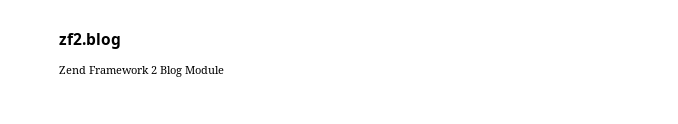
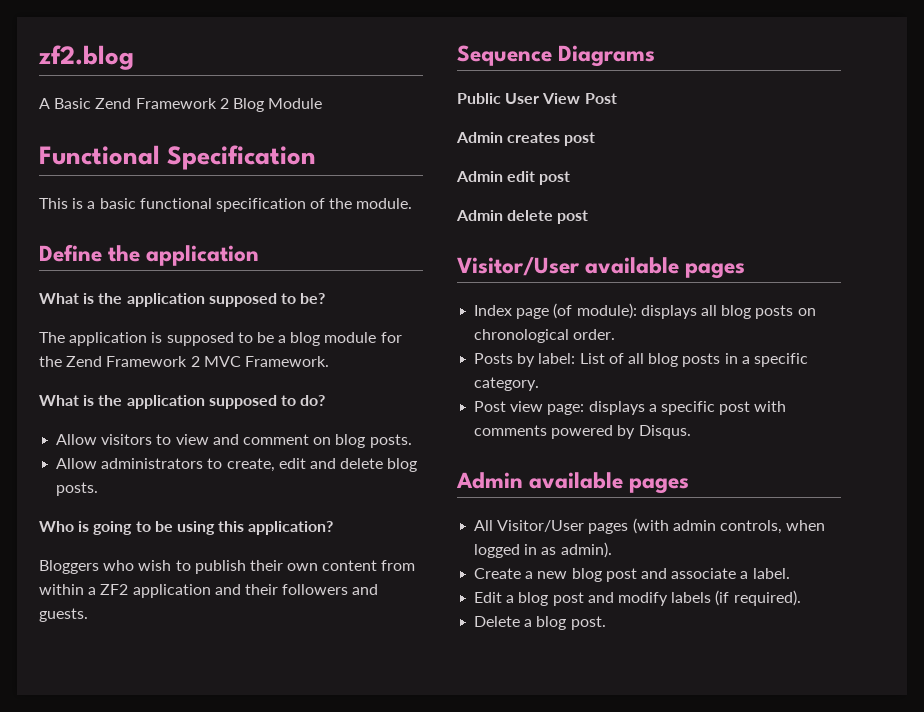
- Zend Framework 2 Blog Module
+ A Basic Zend Framework 2 Blog Module
+ Functional Specification
+ This is a basic functional specification of the module.
+ Define the application
+ What is the application supposed to be?
+ The application is supposed to be a blog module for the Zend Framework 2 MVC Framework.
+ What is the application supposed to do?
+ Allow visitors to view and comment on blog posts.
+ Allow administrators to create, edit and delete blog posts.
+ Who is going to be using this application?
+ Bloggers who wish to publish their own content from within a ZF2 application and their followers and guests.
+ Sequence Diagrams
+ Public User View Post
+ Admin creates post
+ Admin edit post
+ Admin delete post
+ Visitor/User available pages
+ Index page (of module): displays all blog posts on chronological order.
+ Posts by label: List of all blog posts in a specific category.
+ Post view page: displays a specific post with comments powered by Disqus.
+ Admin available pages
+ All Visitor/User pages (with admin controls, when logged in as admin).
+ Create a new blog post and associate a label.
+ Edit a blog post and modify labels (if required).
+ Delete a blog post.

